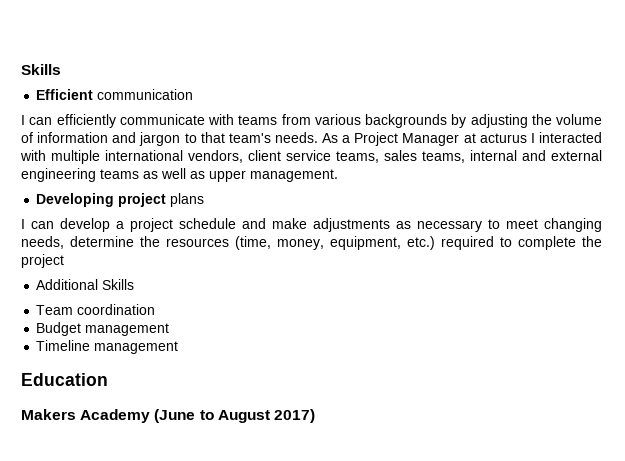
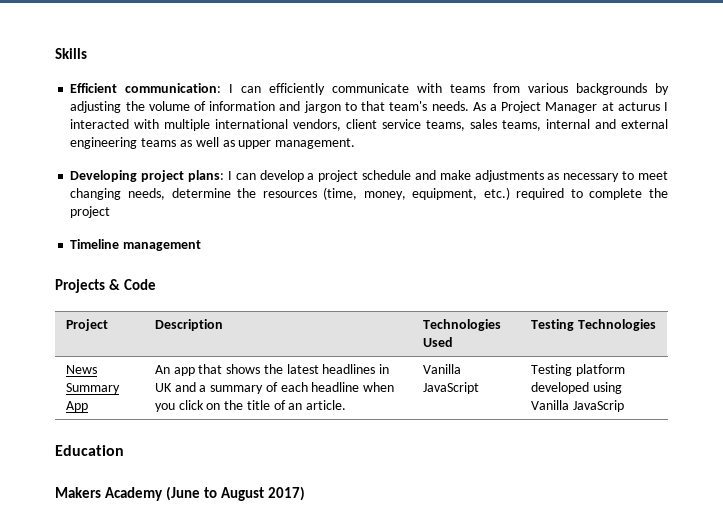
- Efficient communication
- I can efficiently communicate with teams from various backgrounds by adjusting the volume of information and jargon to that team's needs.
+ Efficient communication: I can efficiently communicate with teams from various backgrounds by adjusting the volume of information and jargon to that team's needs.
- Developing project plans
- I can develop a project schedule and make adjustments as necessary to meet changing needs, determine the resources (time, money, equipment, etc.) required to complete the project
+ Developing project plans: I can develop a project schedule and make adjustments as necessary to meet changing needs, determine the resources (time, money, equipment, etc.) required to complete the project
- Additional Skills
- Team coordination
- Budget management
  Timeline management
+ Projects & Code
+ Project | Description | Technologies Used | Testing Technologies
+ News Summary App | An app that shows the latest headlines in UK and a summary of each headline when you click on the title of an article. | Vanilla JavaScript | Testing platform developed using Vanilla JavaScrip

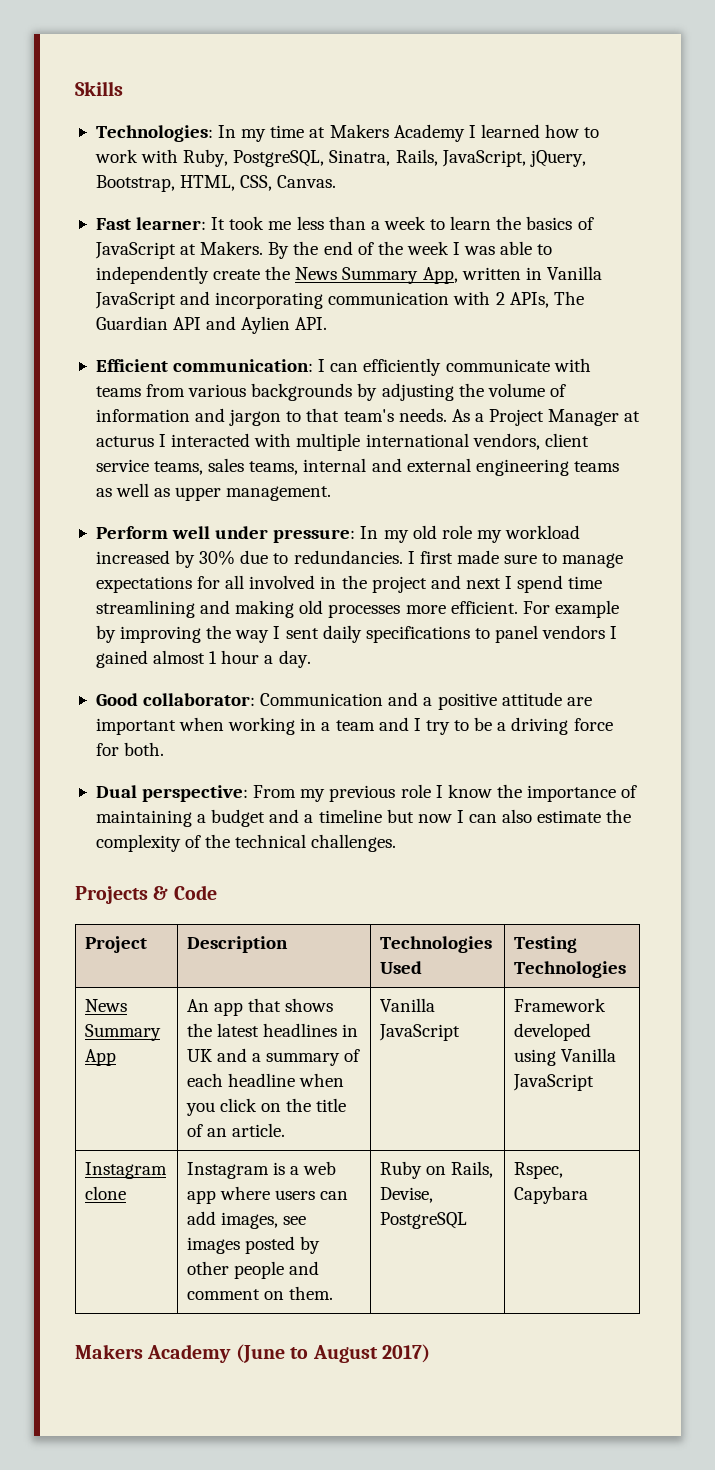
+ Technologies: In my time at Makers Academy I learned how to work with Ruby, PostgreSQL, Sinatra, Rails, JavaScript, jQuery, Bootstrap, HTML, CSS, Canvas.
+ Fast learner: It took me less than a week to learn the basics of JavaScript at Makers. By the end of the week I was able to independently create the News Summary App, written in Vanilla JavaScript and incorporating communication with 2 APIs, The Guardian API and Aylien API.
- Developing project plans: I can develop a project schedule and make adjustments as necessary to meet changing needs, determine the resources (time, money, equipment, etc.) required to complete the project
- Timeline management
+ Perform well under pressure: In my old role my workload increased by 30% due to redundancies. I first made sure to manage expectations for all involved in the project and next I spend time streamlining and making old processes more efficient. For example by improving the way I sent daily specifications to panel vendors I gained almost 1 hour a day.
+ Good collaborator: Communication and a positive attitude are important when working in a team and I try to be a driving force for both.
+ Dual perspective: From my previous role I know the importance of maintaining a budget and a timeline but now I can also estimate the complexity of the technical challenges.
- News Summary App | An app that shows the latest headlines in UK and a summary of each headline when you click on the title of an article. | Vanilla JavaScript | Testing platform developed using Vanilla JavaScrip
- Education
+ News Summary App | An app that shows the latest headlines in UK and a summary of each headline when you click on the title of an article. | Vanilla JavaScript | Framework developed using Vanilla JavaScript
+ Instagram clone | Instagram is a web app where users can add images, see images posted by other people and comment on them. | Ruby on Rails, Devise, PostgreSQL | Rspec, Capybara

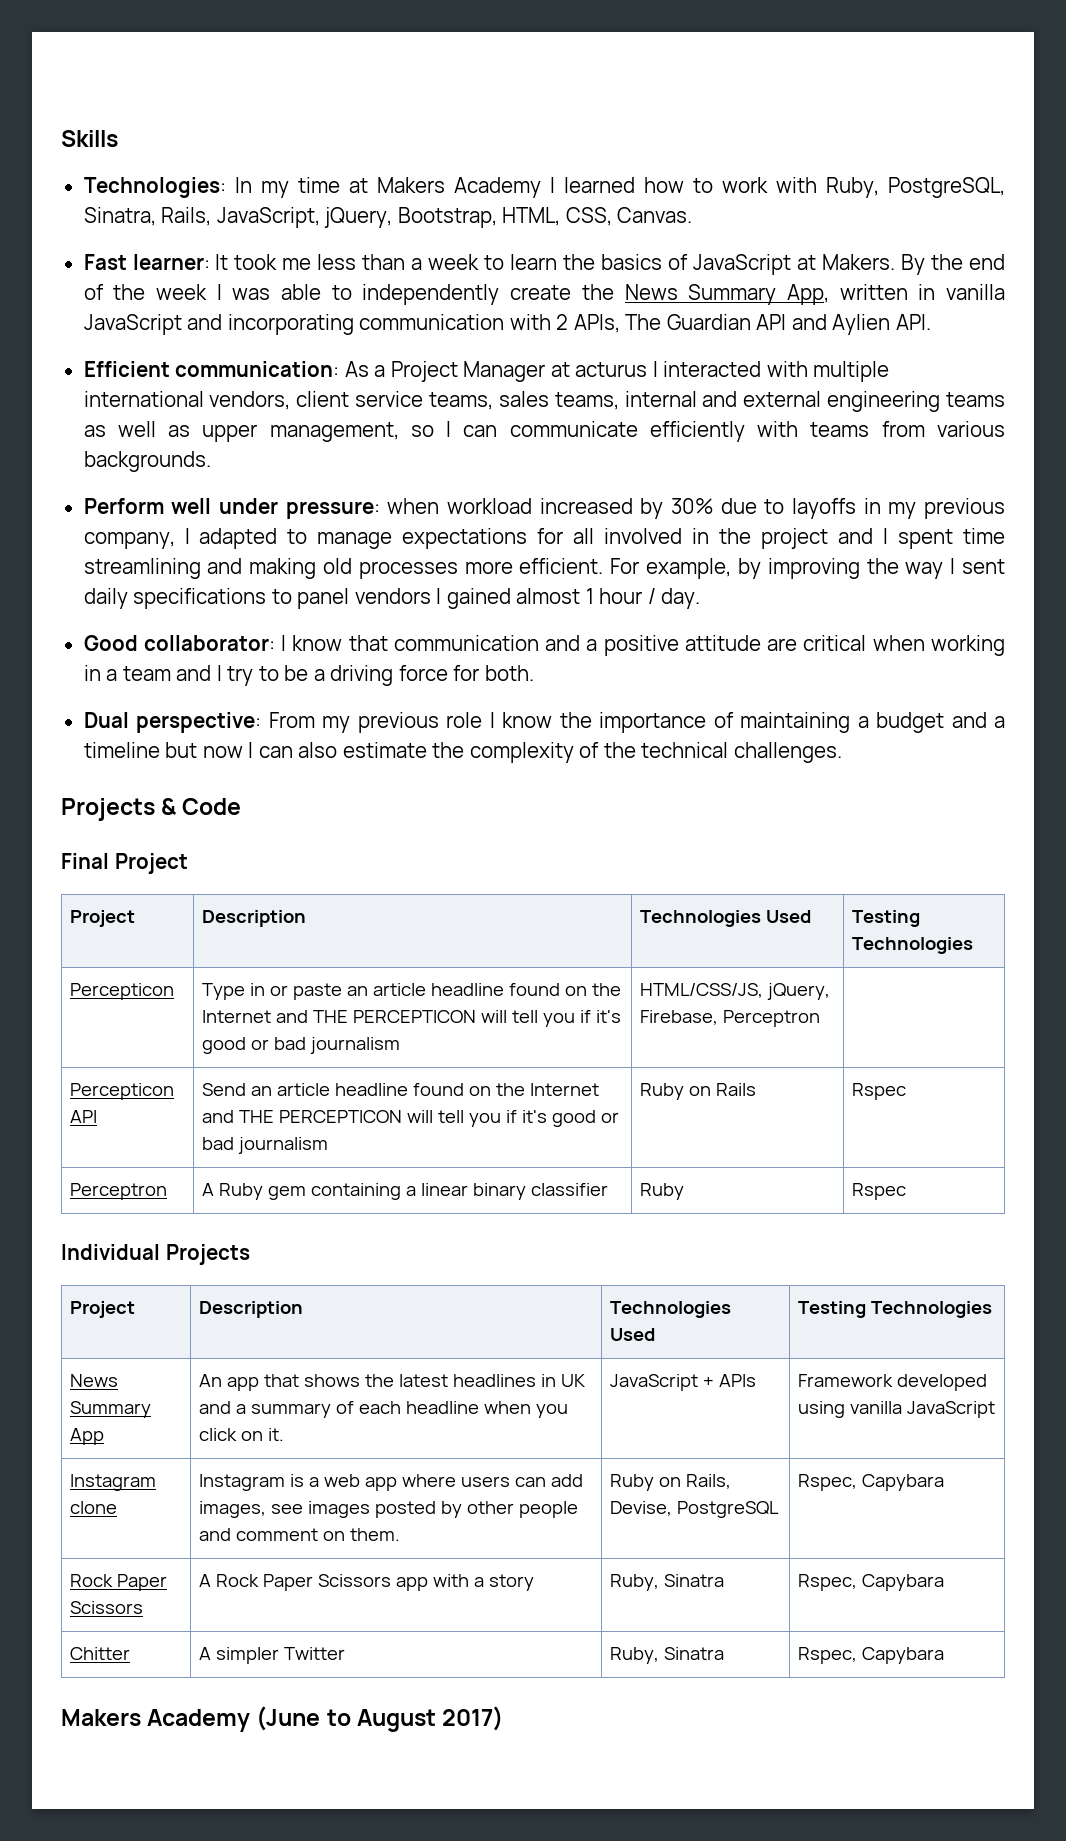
- By the end of the week I was able to independently create the News Summary App, written in Vanilla JavaScript and incorporating communication with 2 APIs, The Guardian API and Aylien API.
+ By the end of the week I was able to independently create the News Summary App, written in vanilla JavaScript and incorporating communication with 2 APIs, The Guardian API and Aylien API.
- Efficient communication: I can efficiently communicate with teams from various backgrounds by adjusting the volume of information and jargon to that team's needs. As a Project Manager at acturus I interacted with multiple international vendors, client service teams, sales teams, internal and external engineering teams as well as upper management.
+ Efficient communication: As a Project Manager at acturus I interacted with multiple international vendors, client service teams, sales teams, internal and external engineering teams as well as upper management, so I can communicate efficiently with teams from various backgrounds.
- Perform well under pressure: In my old role my workload increased by 30% due to redundancies. I first made sure to manage expectations for all involved in the project and next I spend time streamlining and making old processes more efficient.
+ Perform well under pressure: when workload increased by 30% due to layoffs in my previous company, I adapted to manage expectations for all involved in the project and I spent time streamlining and making old processes more efficient.
- For example by improving the way I sent daily specifications to panel vendors I gained almost 1 hour a day.
+ For example, by improving the way I sent daily specifications to panel vendors I gained almost 1 hour / day.
- Good collaborator: Communication and a positive attitude are important when working in a team and I try to be a driving force for both.
+ Good collaborator: I know that communication and a positive attitude are critical when working in a team and I try to be a driving force for both.
+ Final Project
+ Project | Description | Technologies Used | Testing Technologies
+ Percepticon | Type in or paste an article headline found on the Internet and THE PERCEPTICON will tell you if it's good or bad journalism | HTML/CSS/JS, jQuery, Firebase, Perceptron |
+ Percepticon API | Send an article headline found on the Internet and THE PERCEPTICON will tell you if it's good or bad journalism | Ruby on Rails | Rspec
+ Perceptron | A Ruby gem containing a linear binary classifier | Ruby | Rspec
+ Individual Projects
- News Summary App | An app that shows the latest headlines in UK and a summary of each headline when you click on the title of an article. | Vanilla JavaScript | Framework developed using Vanilla JavaScript
+ News Summary App | An app that shows the latest headlines in UK and a summary of each headline when you click on it. | JavaScript + APIs | Framework developed using vanilla JavaScript
+ Rock Paper Scissors | A Rock Paper Scissors app with a story | Ruby, Sinatra | Rspec, Capybara
+ Chitter | A simpler Twitter | Ruby, Sinatra | Rspec, Capybara

